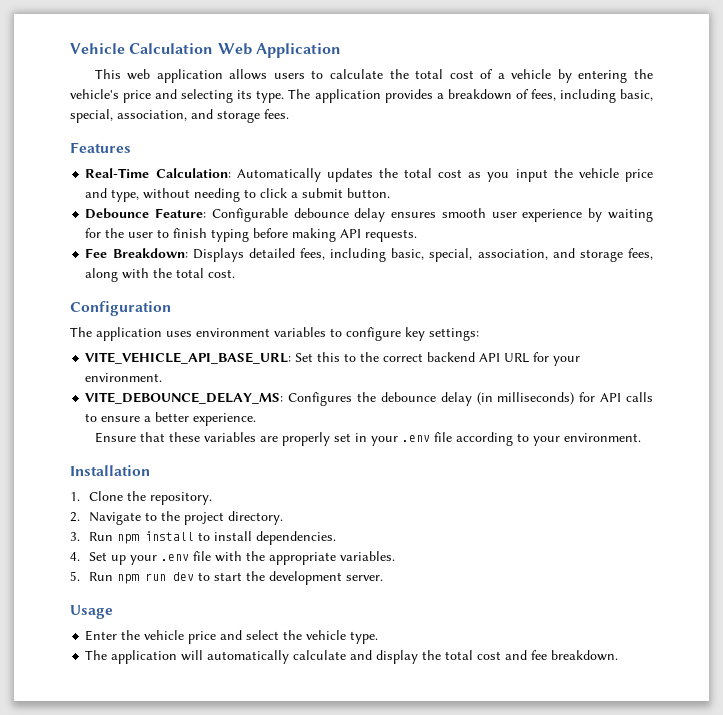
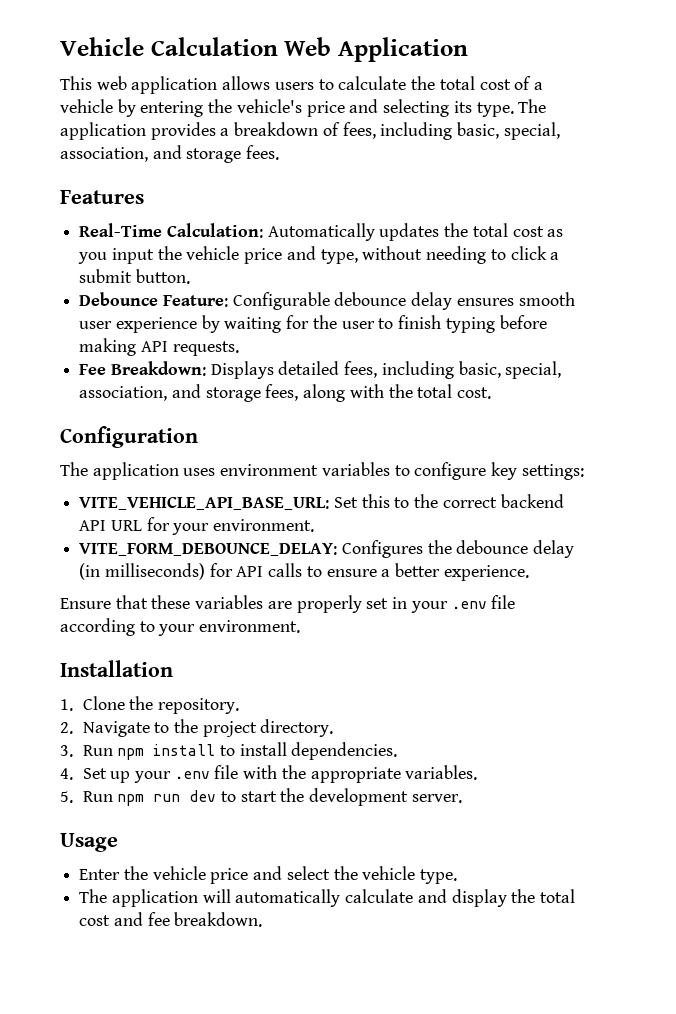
- VITE_DEBOUNCE_DELAY_MS: Configures the debounce delay (in milliseconds) for API calls to ensure a better experience.
+ VITE_FORM_DEBOUNCE_DELAY: Configures the debounce delay (in milliseconds) for API calls to ensure a better experience.

